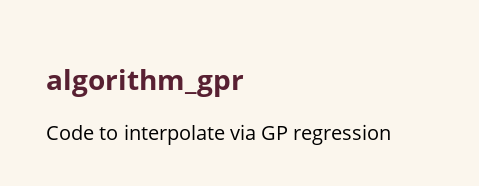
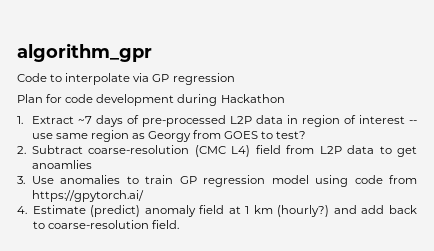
+ Plan for code development during Hackathon
+ 1. Extract ~7 days of pre-processed L2P data in region of interest -- use same region as Georgy from GOES to test?
+ 2. Subtract coarse-resolution (CMC L4) field from L2P data to get anoamlies
+ 3. Use anomalies to train GP regression model using code from https://gpytorch.ai/
+ 4. Estimate (predict) anomaly field at 1 km (hourly?) and add back to coarse-resolution field.

